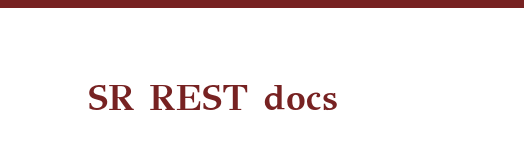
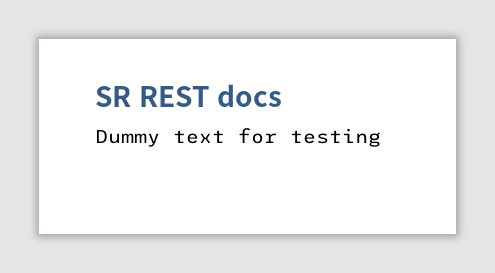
+ Dummy text for testing

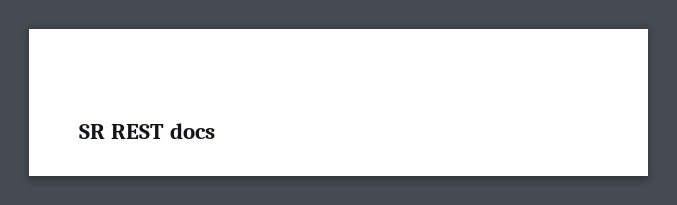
- Dummy text for testing

